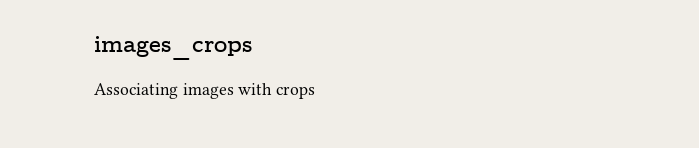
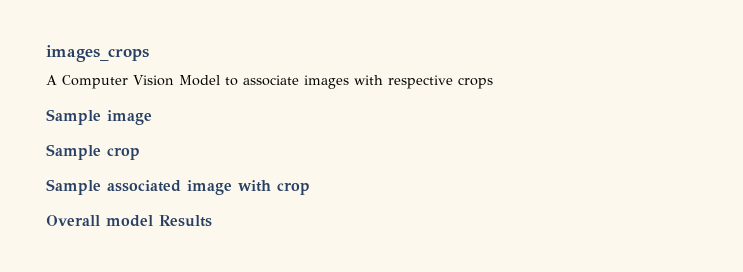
- Associating images with crops
+ A Computer Vision Model to associate images with respective crops
+ Sample image
+ Sample crop
+ Sample associated image with crop
+ Overall model Results

